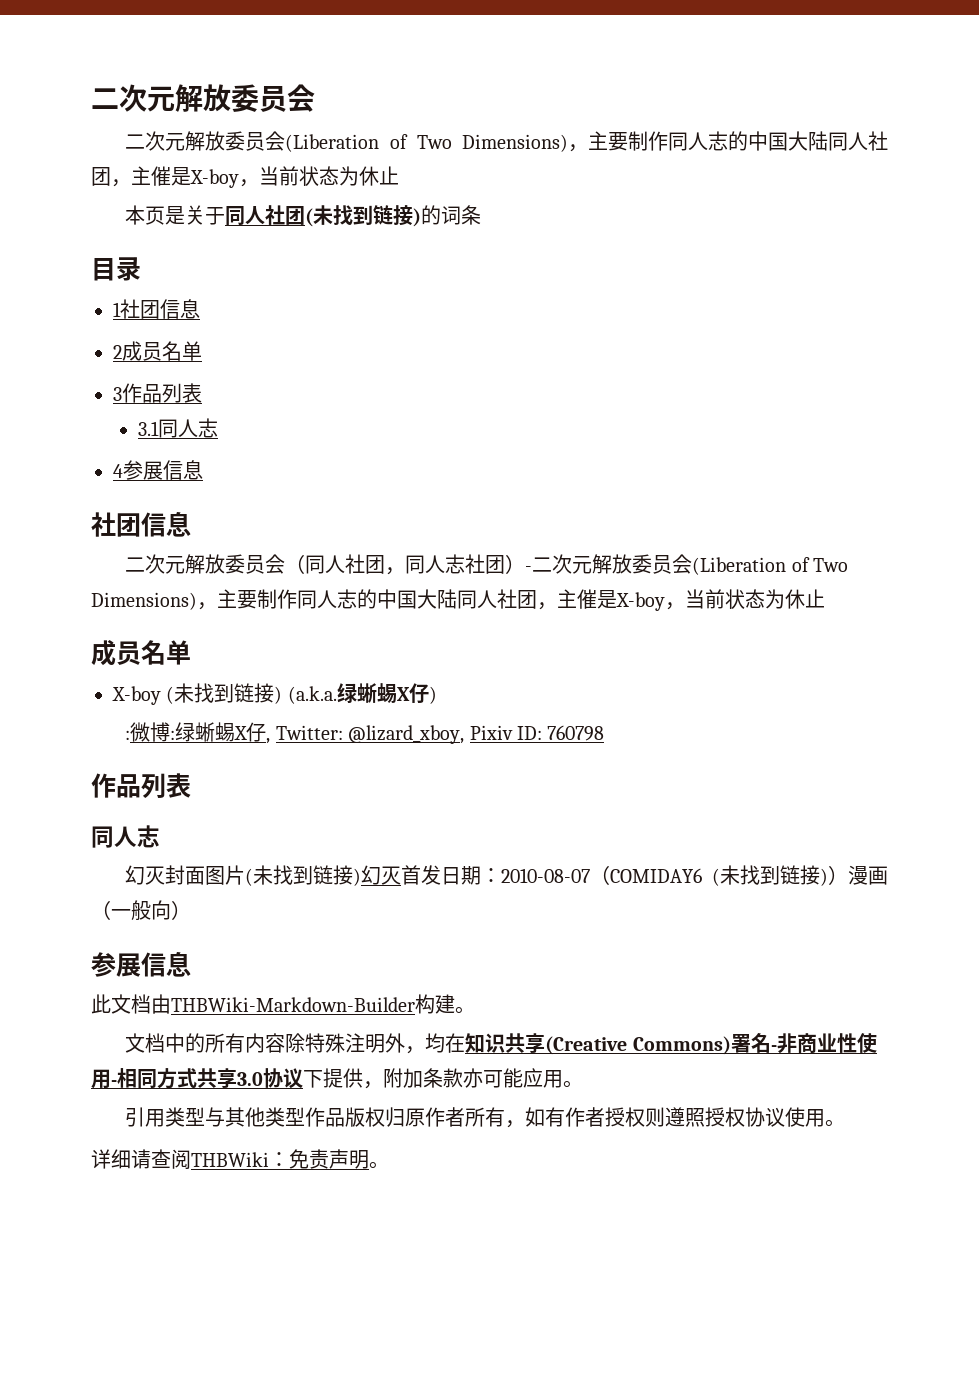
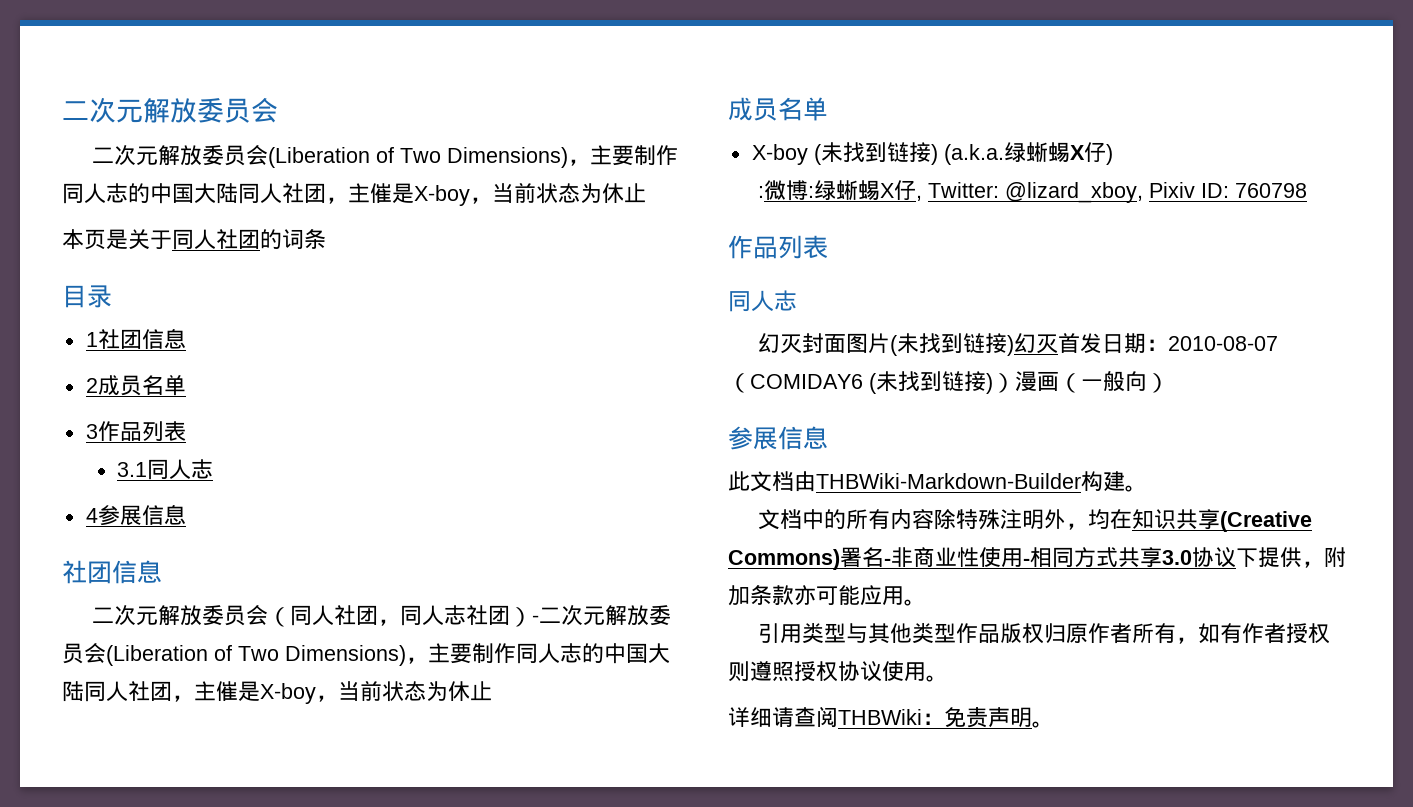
- 本页是关于同人社团(未找到链接)的词条
+ 本页是关于同人社团的词条

